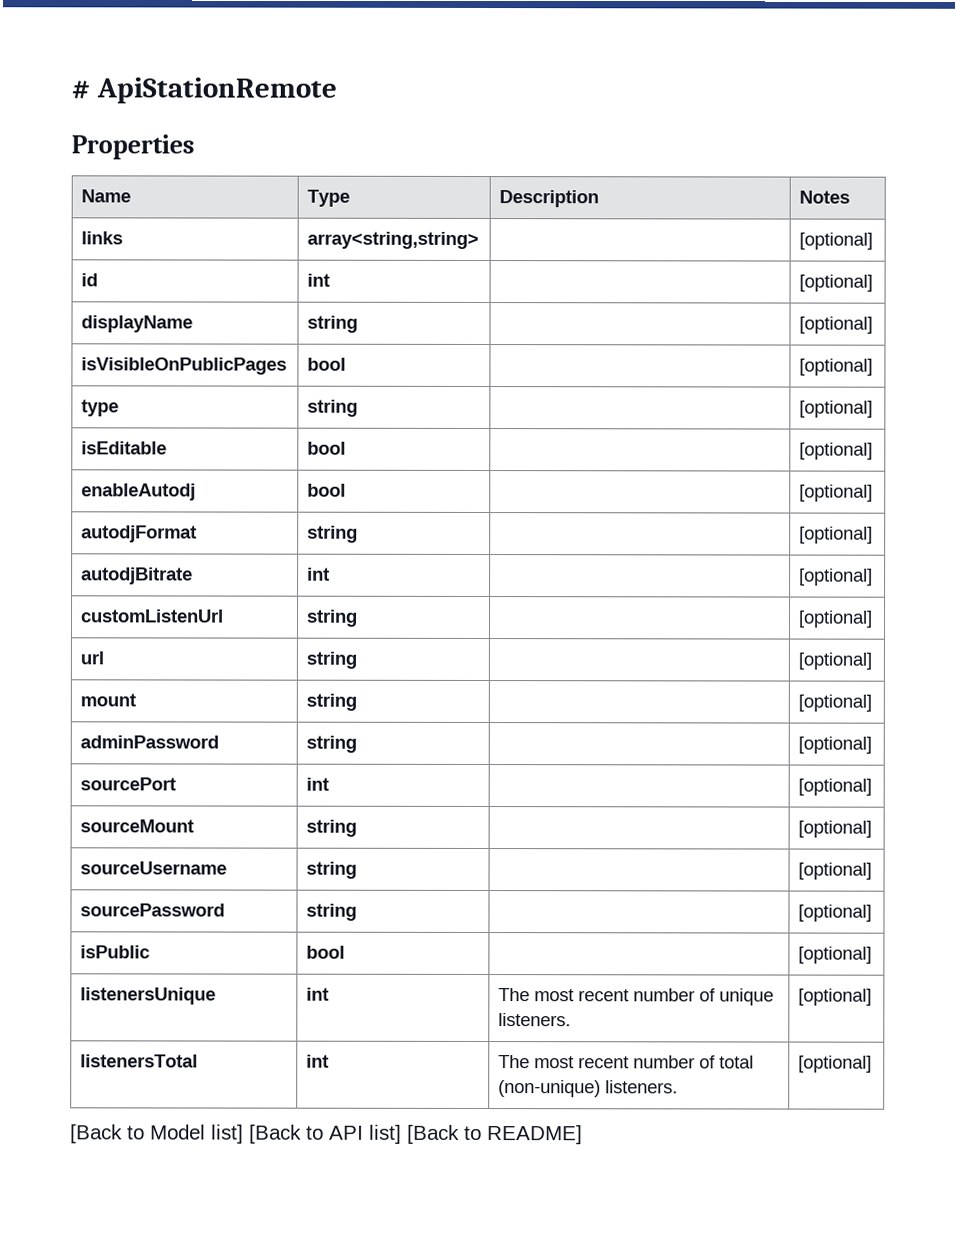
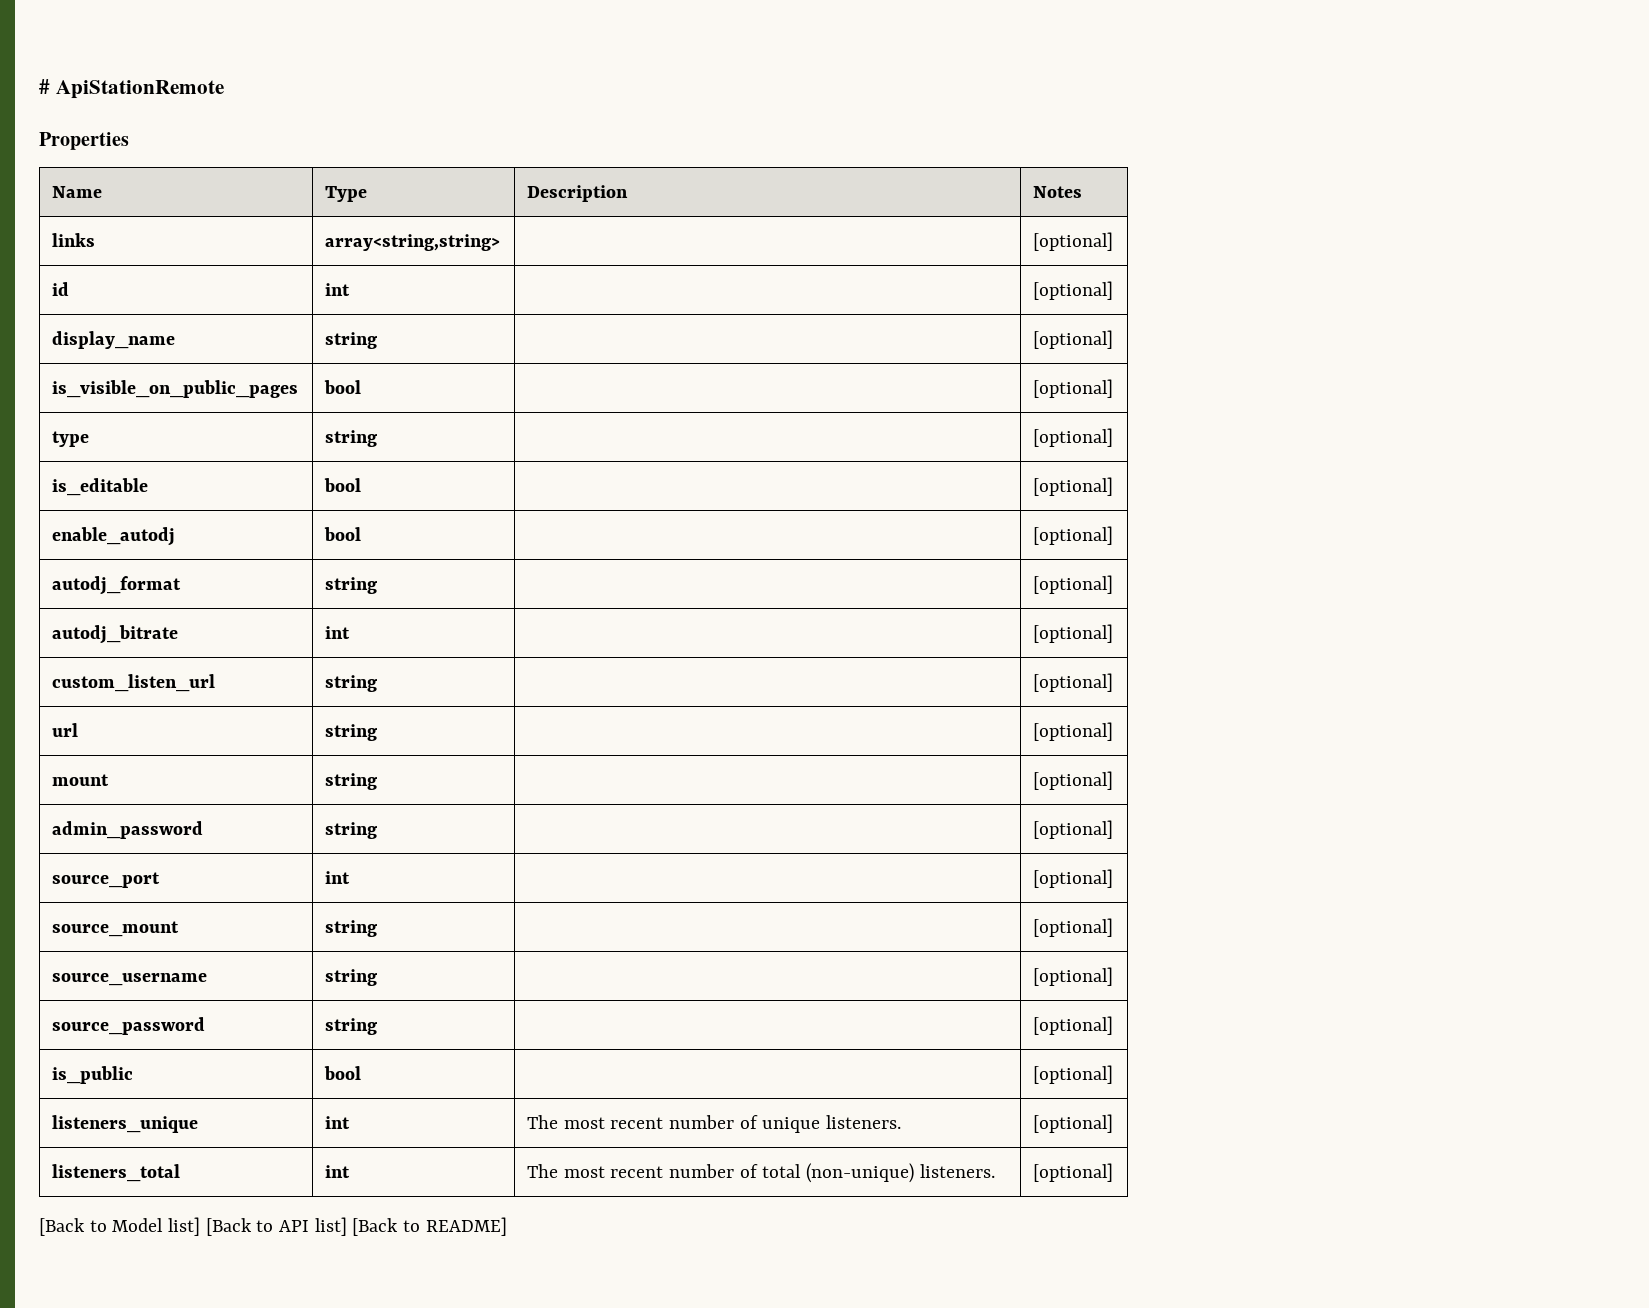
- displayName | string | | [optional]
- isVisibleOnPublicPages | bool | | [optional]
+ display_name | string | | [optional]
+ is_visible_on_public_pages | bool | | [optional]
- isEditable | bool | | [optional]
- enableAutodj | bool | | [optional]
- autodjFormat | string | | [optional]
- autodjBitrate | int | | [optional]
- customListenUrl | string | | [optional]
+ is_editable | bool | | [optional]
+ enable_autodj | bool | | [optional]
+ autodj_format | string | | [optional]
+ autodj_bitrate | int | | [optional]
+ custom_listen_url | string | | [optional]
- adminPassword | string | | [optional]
- sourcePort | int | | [optional]
- sourceMount | string | | [optional]
- sourceUsername | string | | [optional]
- sourcePassword | string | | [optional]
- isPublic | bool | | [optional]
- listenersUnique | int | The most recent number of unique listeners. | [optional]
+ admin_password | string | | [optional]
+ source_port | int | | [optional]
+ source_mount | string | | [optional]
+ source_username | string | | [optional]
+ source_password | string | | [optional]
+ is_public | bool | | [optional]
+ listeners_unique | int | The most recent number of unique listeners. | [optional]
- listenersTotal | int | The most recent number of total (non-unique) listeners. | [optional]
+ listeners_total | int | The most recent number of total (non-unique) listeners. | [optional]

